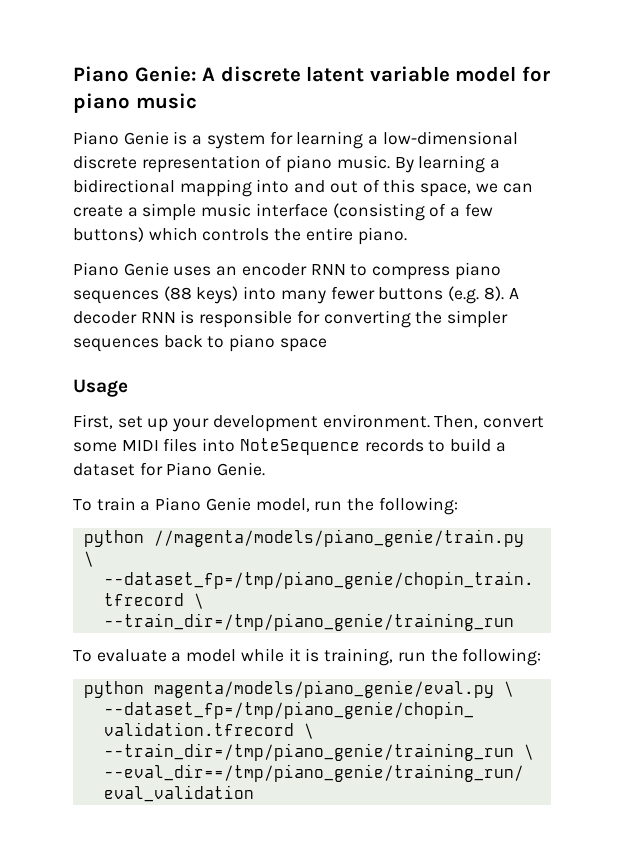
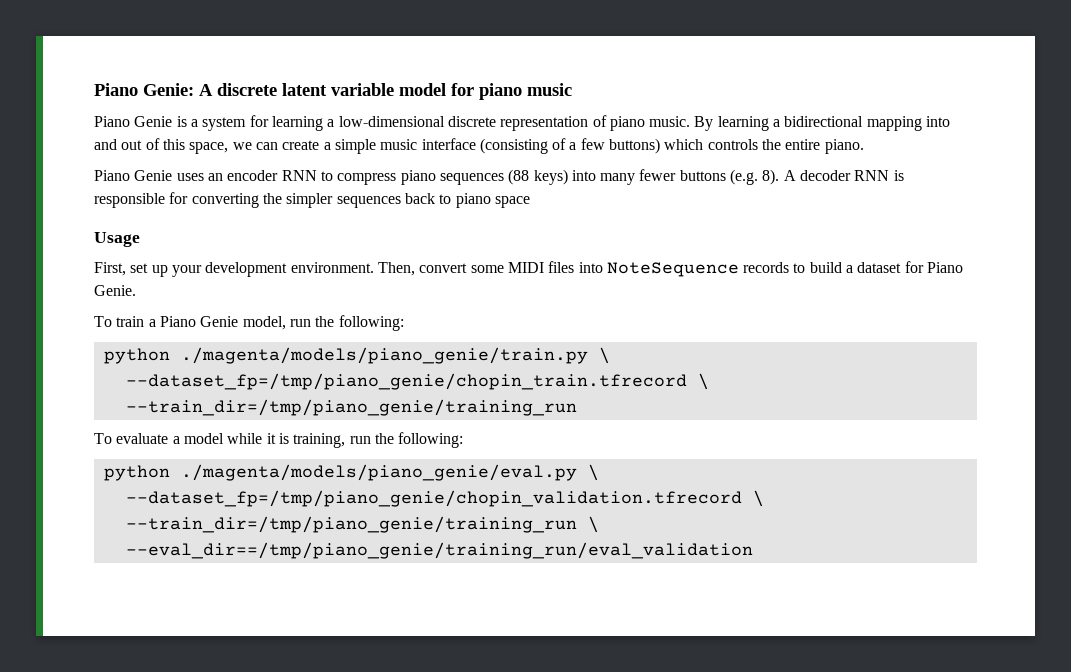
- python //magenta/models/piano_genie/train.py \
+ python ./magenta/models/piano_genie/train.py \
- python magenta/models/piano_genie/eval.py \
+ python ./magenta/models/piano_genie/eval.py \

